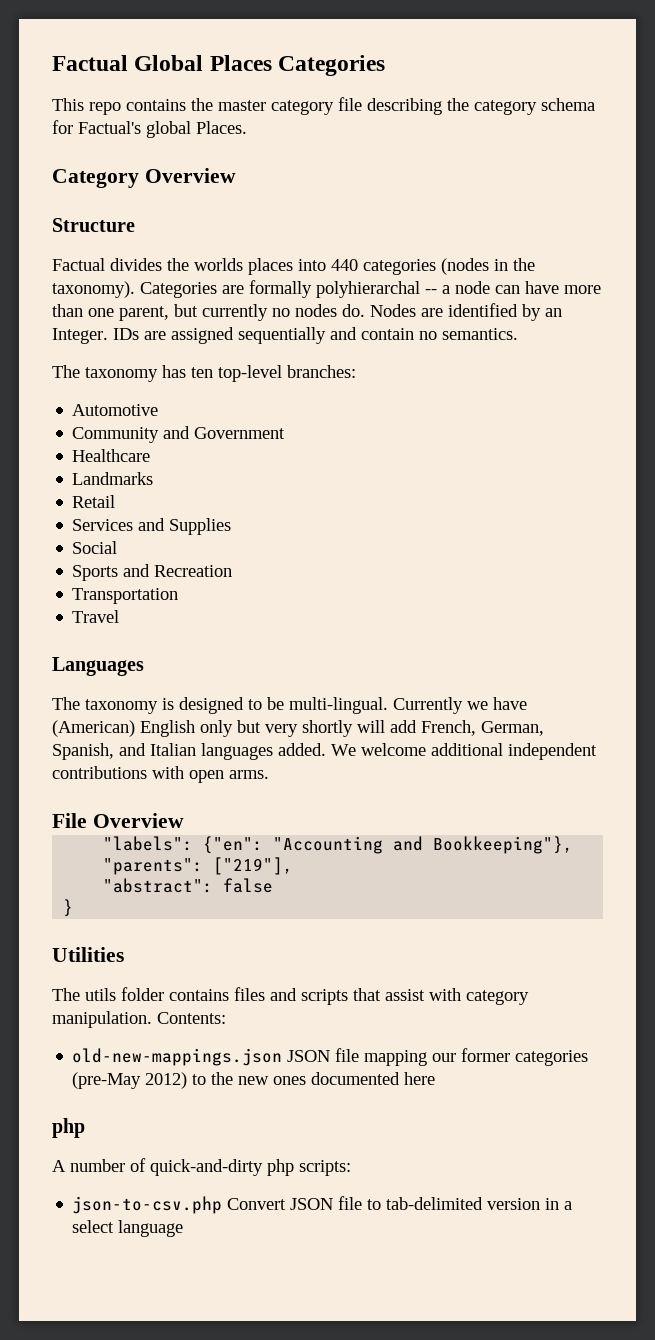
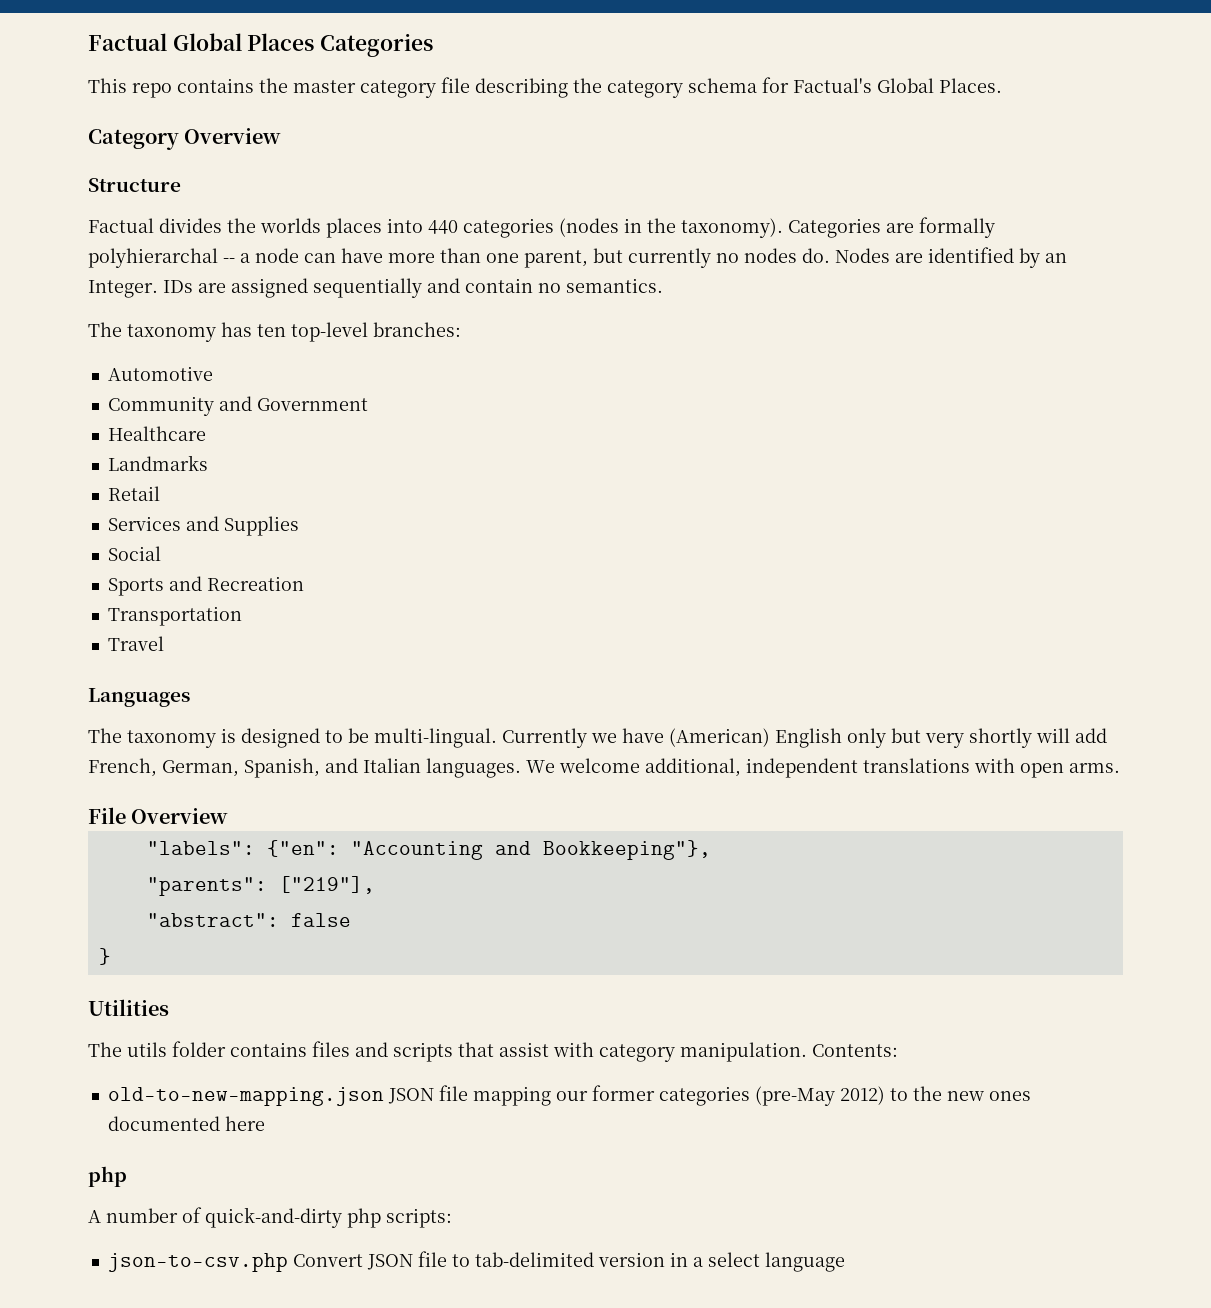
- This repo contains the master category file describing the category schema for Factual's global Places.
+ This repo contains the master category file describing the category schema for Factual's Global Places.
- Currently we have (American) English only but very shortly will add French, German, Spanish, and Italian languages added. We welcome additional independent contributions with open arms.
+ Currently we have (American) English only but very shortly will add French, German, Spanish, and Italian languages. We welcome additional, independent translations with open arms.
- old-new-mappings.json JSON file mapping our former categories (pre-May 2012) to the new ones documented here
+ old-to-new-mapping.json JSON file mapping our former categories (pre-May 2012) to the new ones documented here

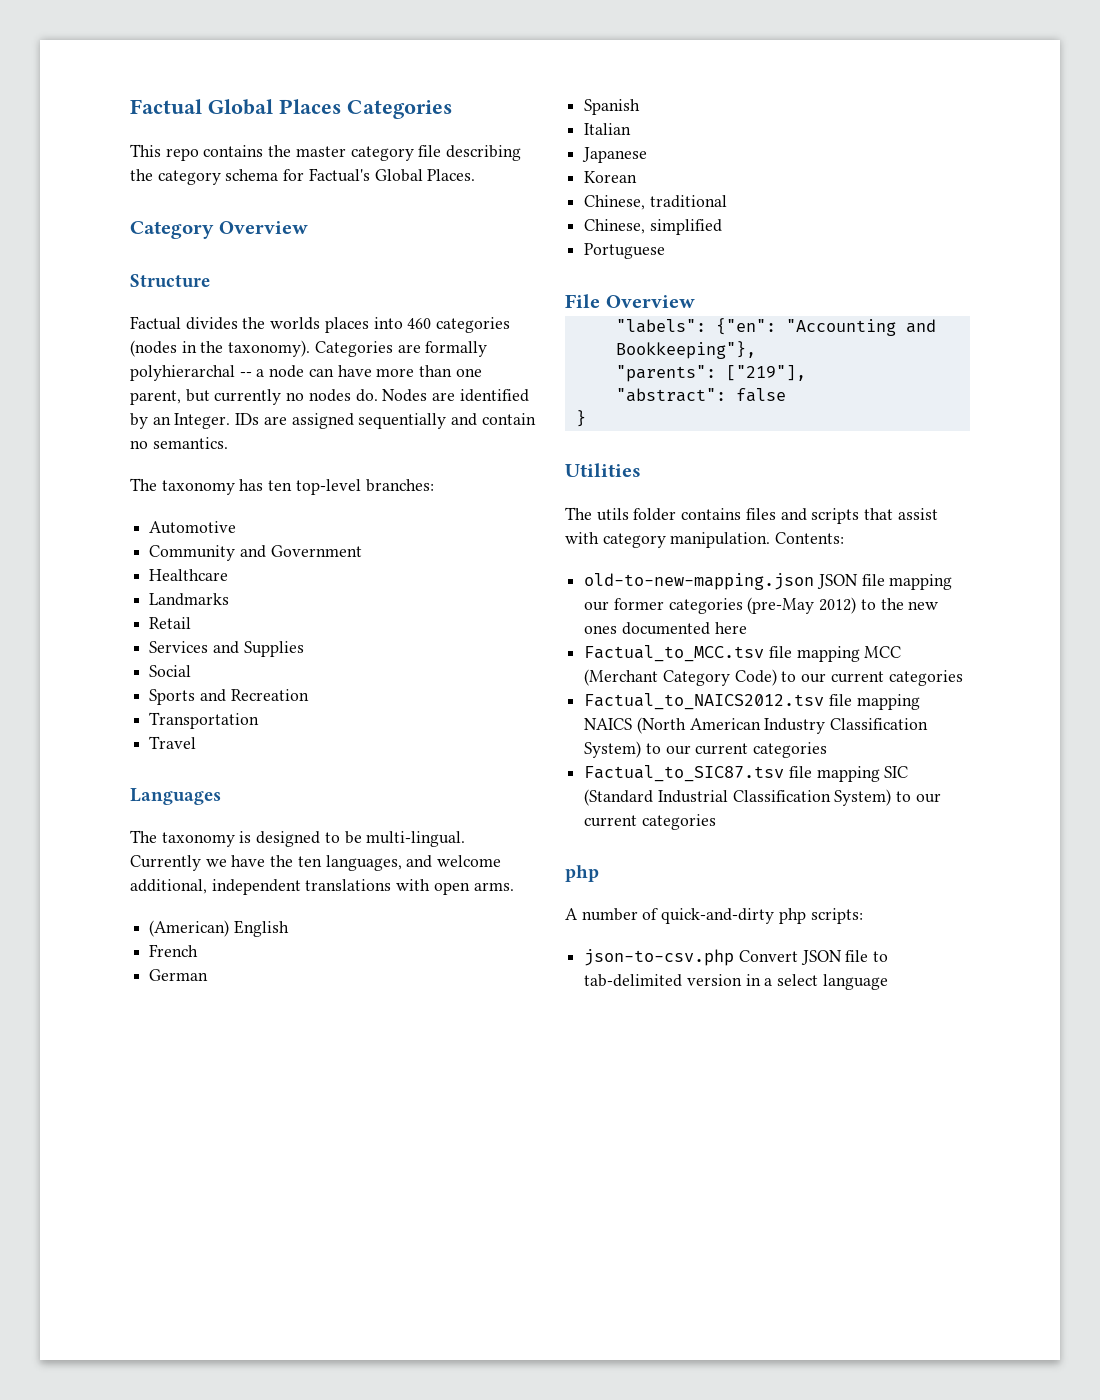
- Factual divides the worlds places into 440 categories (nodes in the taxonomy).
+ Factual divides the worlds places into 460 categories (nodes in the taxonomy).
- Currently we have (American) English only but very shortly will add French, German, Spanish, and Italian languages. We welcome additional, independent translations with open arms.
+ Currently we have the ten languages, and welcome additional, independent translations with open arms.
+ (American) English
+ French
+ German
+ Spanish
+ Italian
+ Japanese
+ Korean
+ Chinese, traditional
+ Chinese, simplified
+ Portuguese
+ Factual_to_MCC.tsv file mapping MCC (Merchant Category Code) to our current categories
+ Factual_to_NAICS2012.tsv file mapping NAICS (North American Industry Classification System) to our current categories
+ Factual_to_SIC87.tsv file mapping SIC (Standard Industrial Classification System) to our current categories

